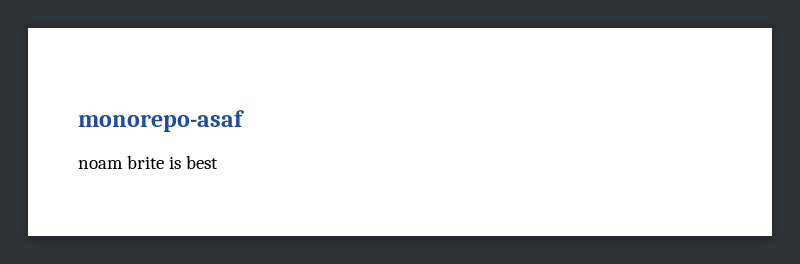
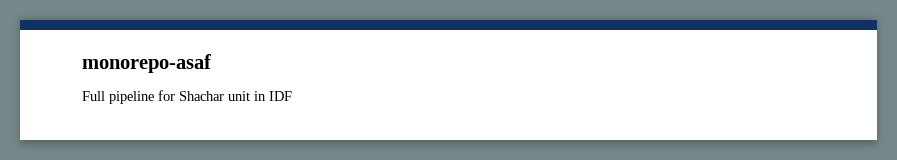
- noam brite is best
+ Full pipeline for Shachar unit in IDF

